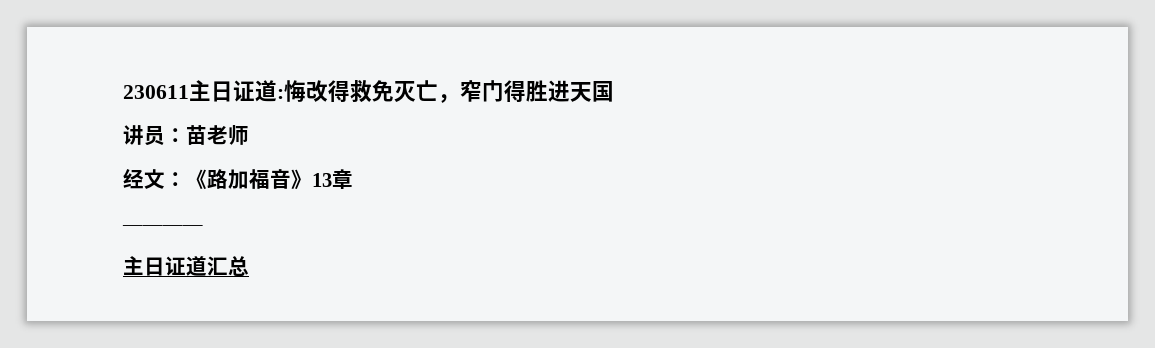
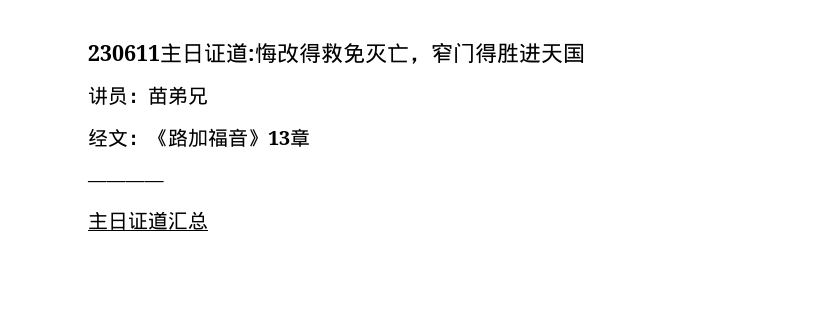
- 讲员：苗老师
+ 讲员：苗弟兄

